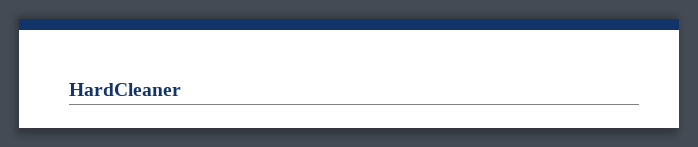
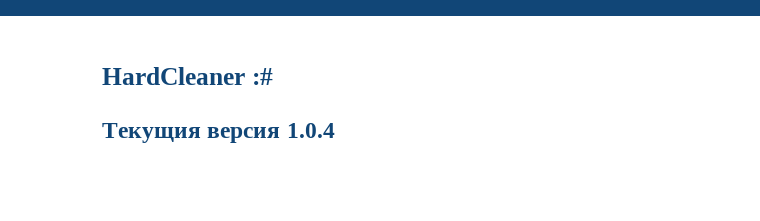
- HardCleaner
+ HardCleaner :#
+ Текущия версия 1.0.4

